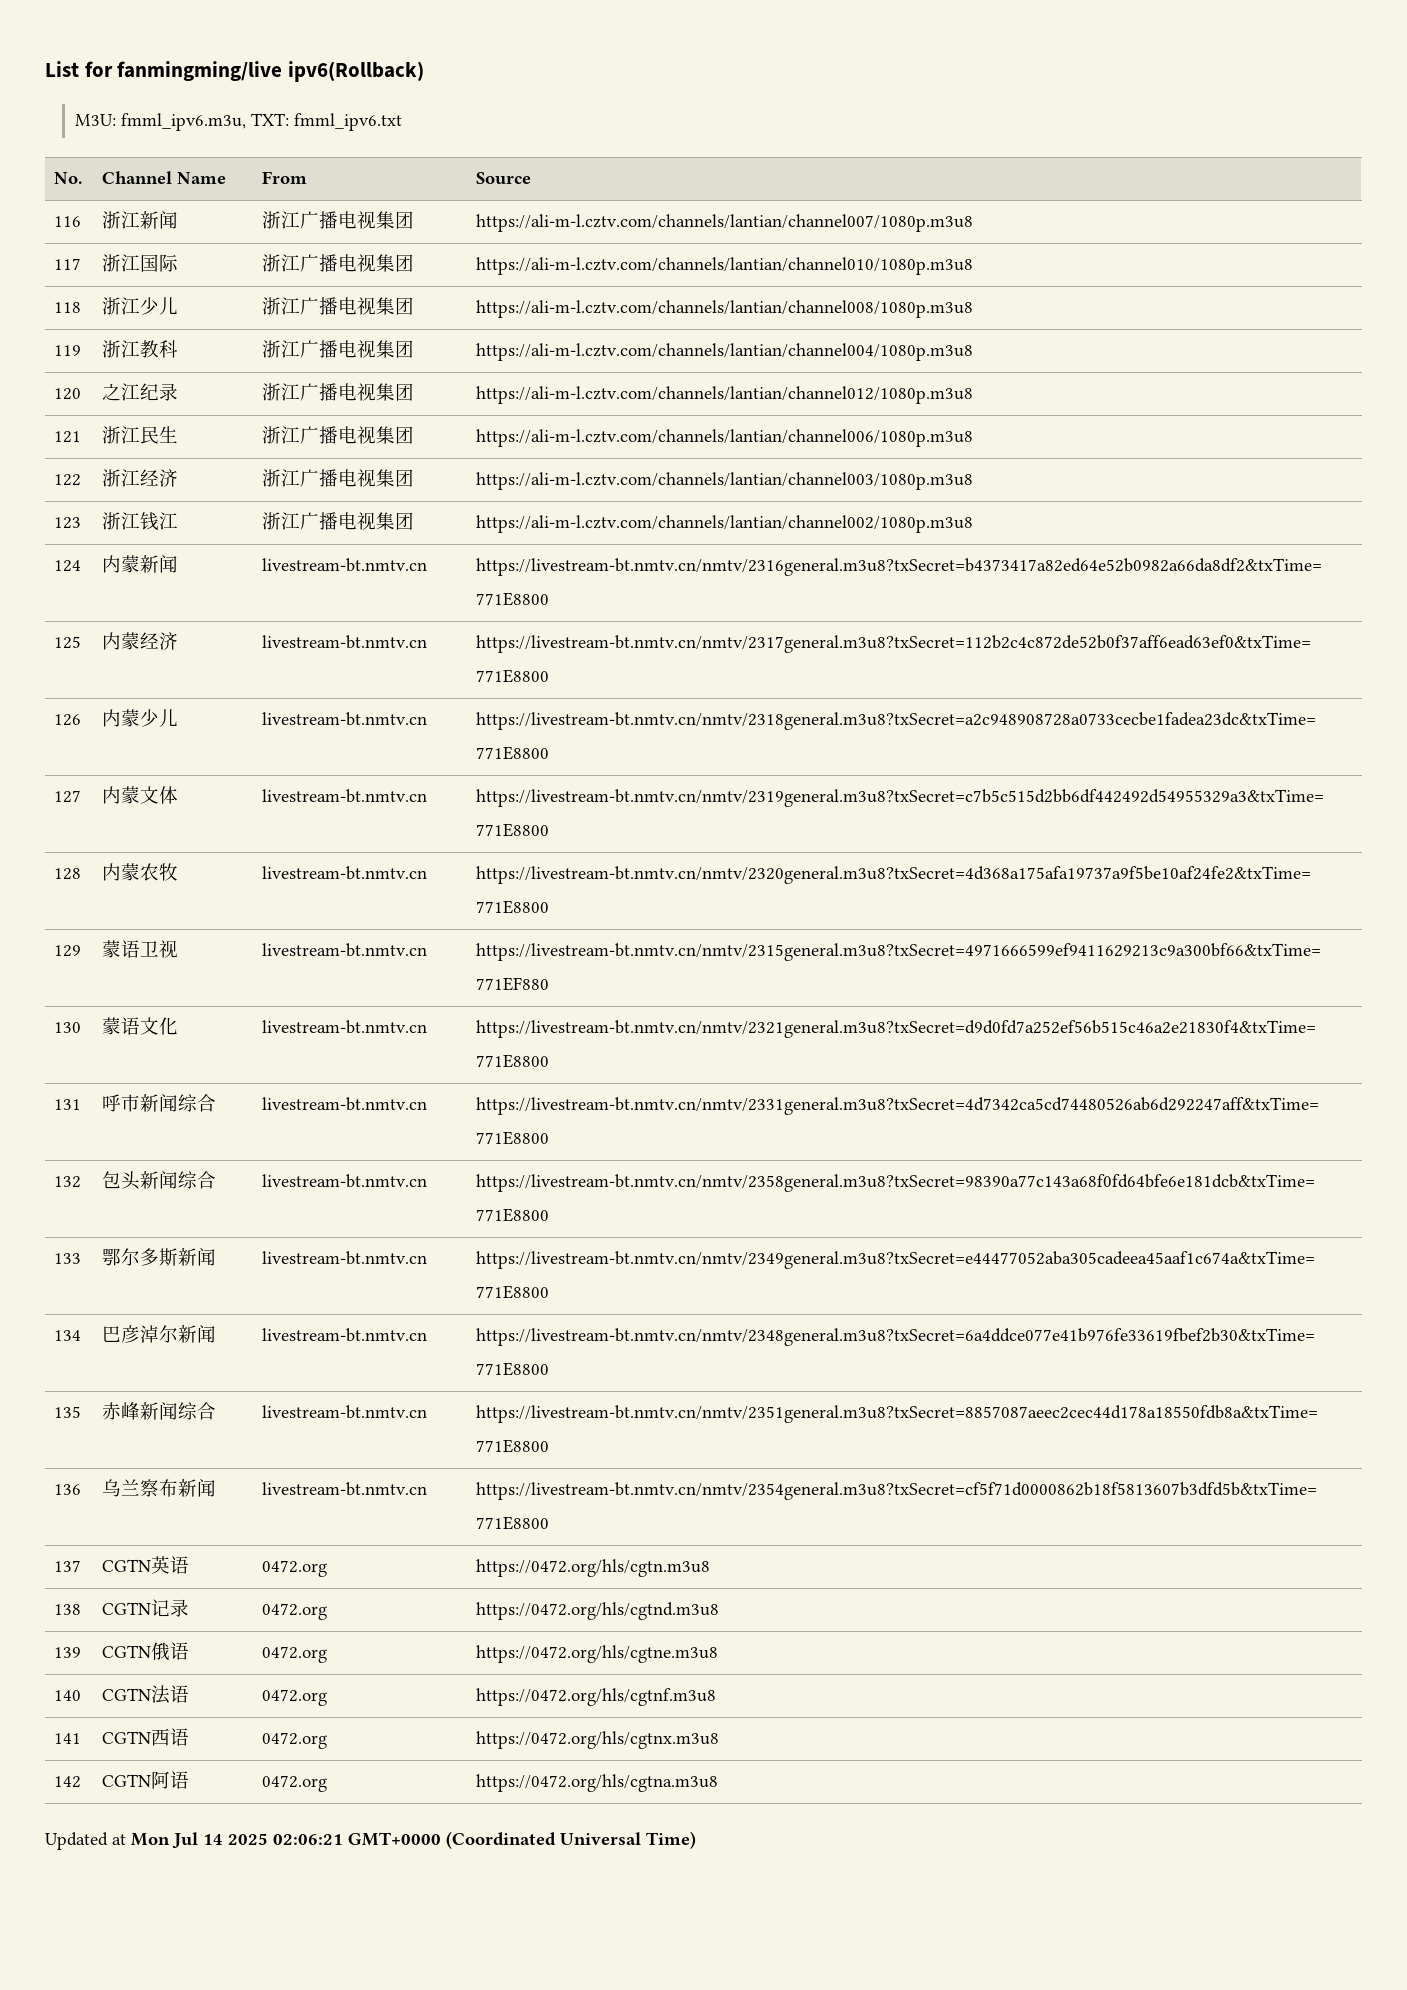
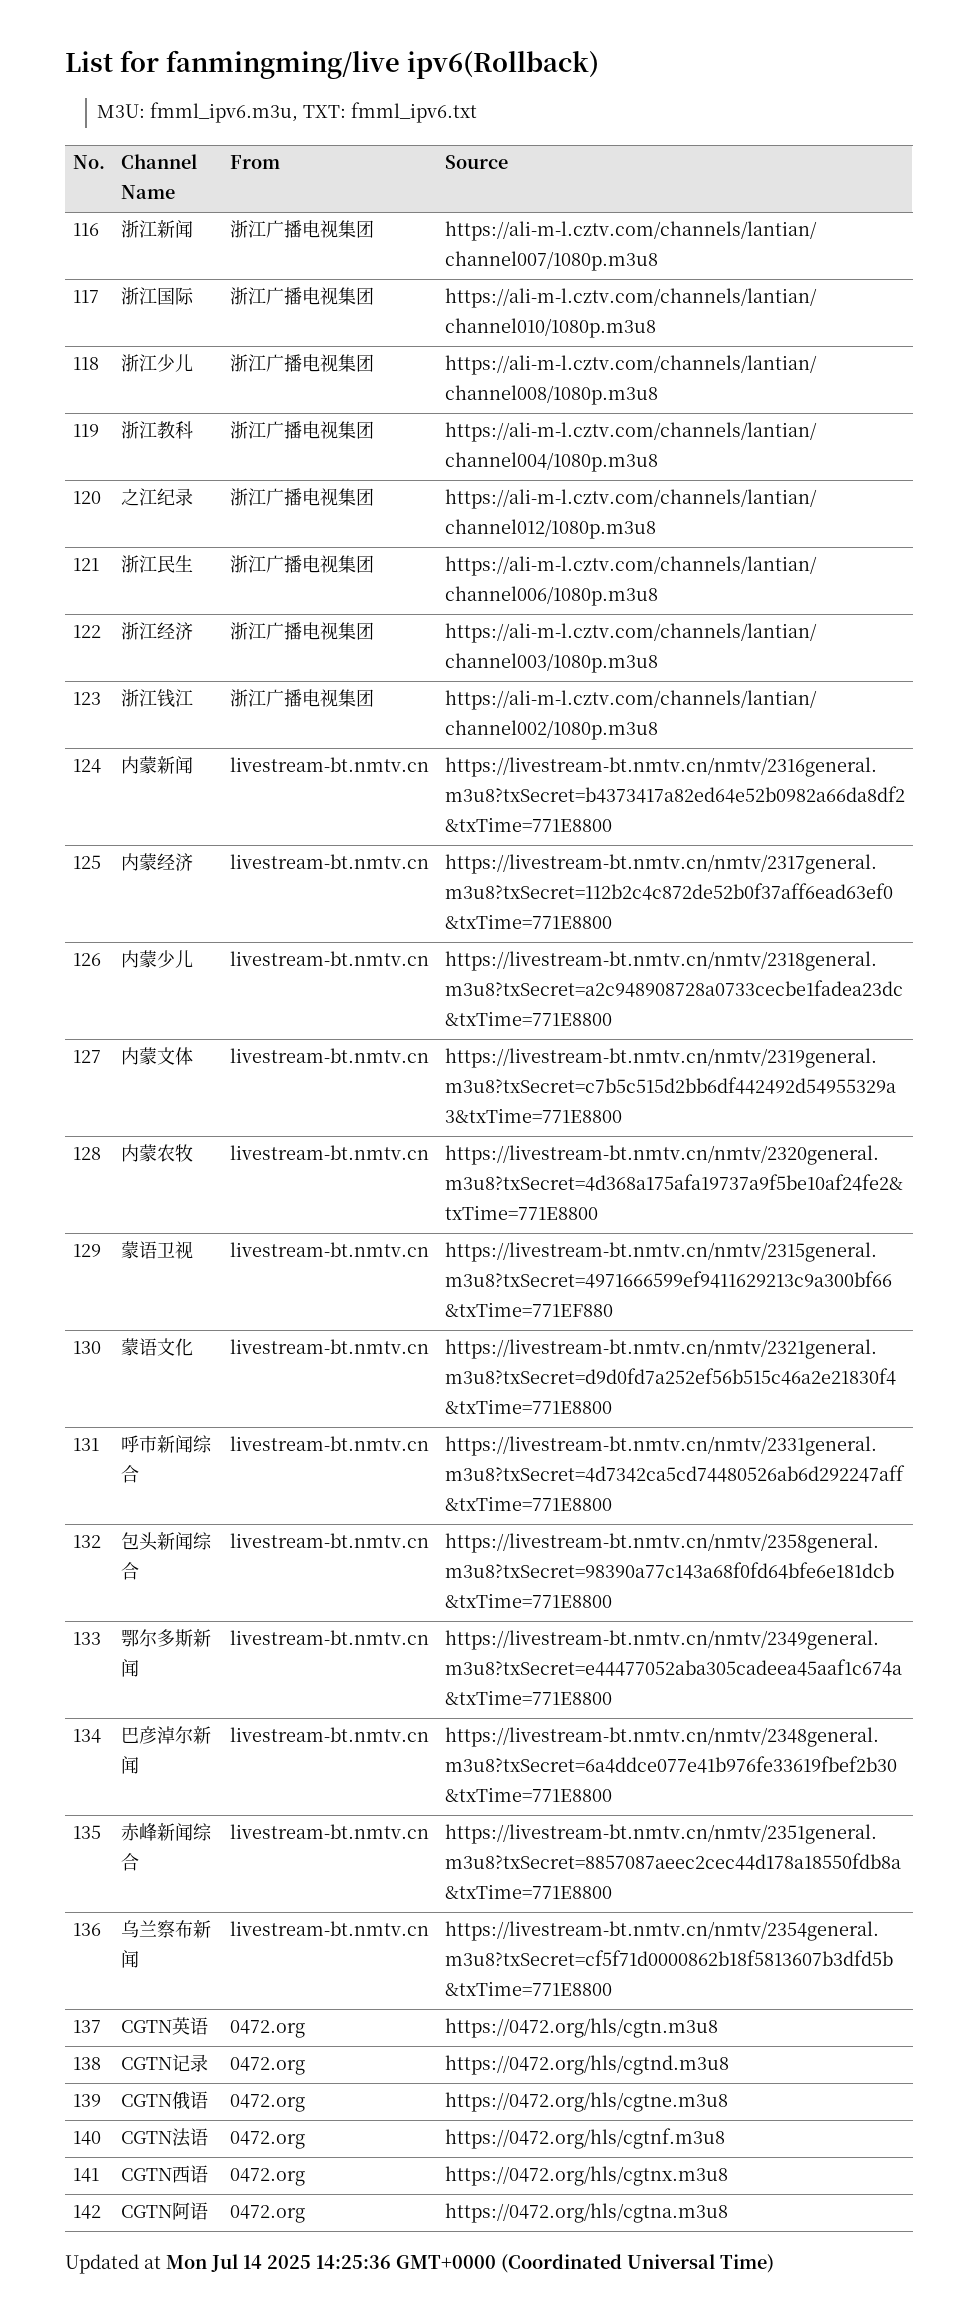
- Updated at Mon Jul 14 2025 02:06:21 GMT+0000 (Coordinated Universal Time)
+ Updated at Mon Jul 14 2025 14:25:36 GMT+0000 (Coordinated Universal Time)

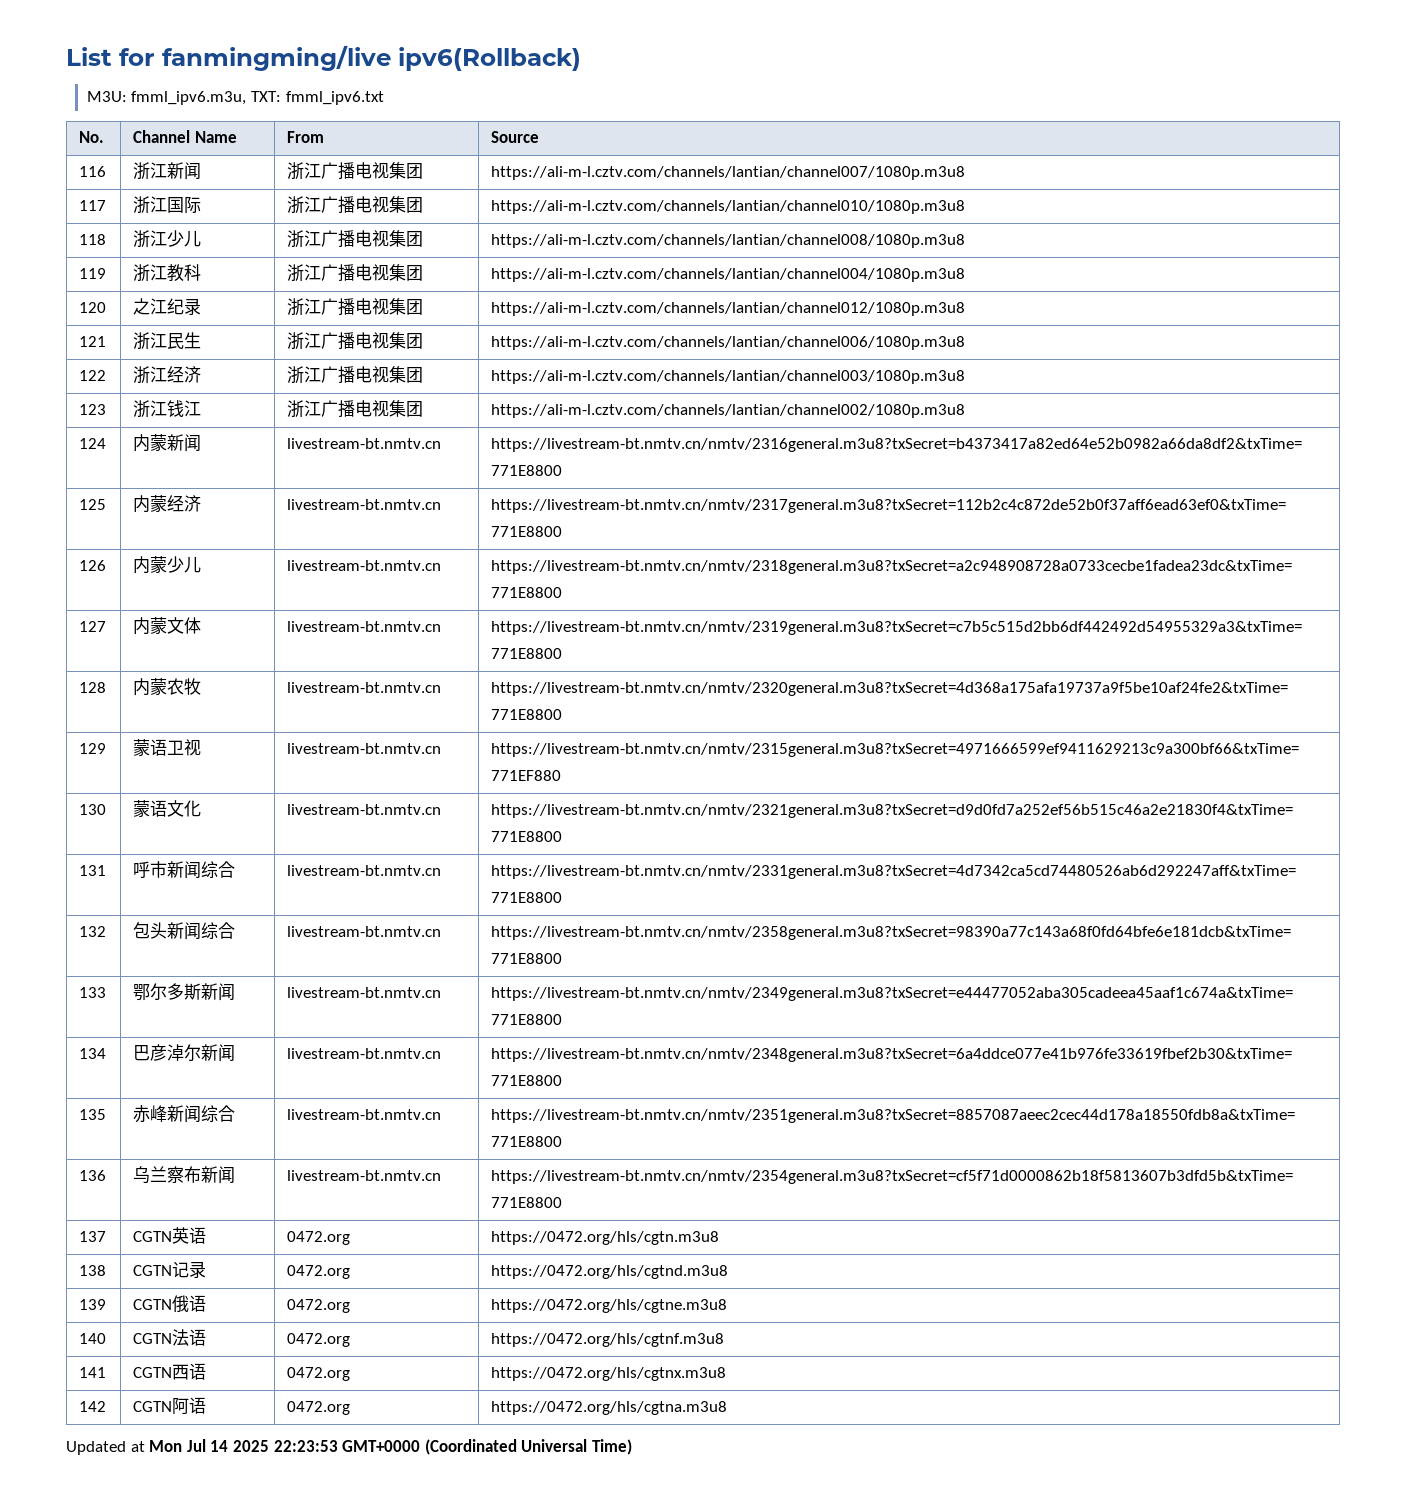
- Updated at Mon Jul 14 2025 14:25:36 GMT+0000 (Coordinated Universal Time)
+ Updated at Mon Jul 14 2025 22:23:53 GMT+0000 (Coordinated Universal Time)

